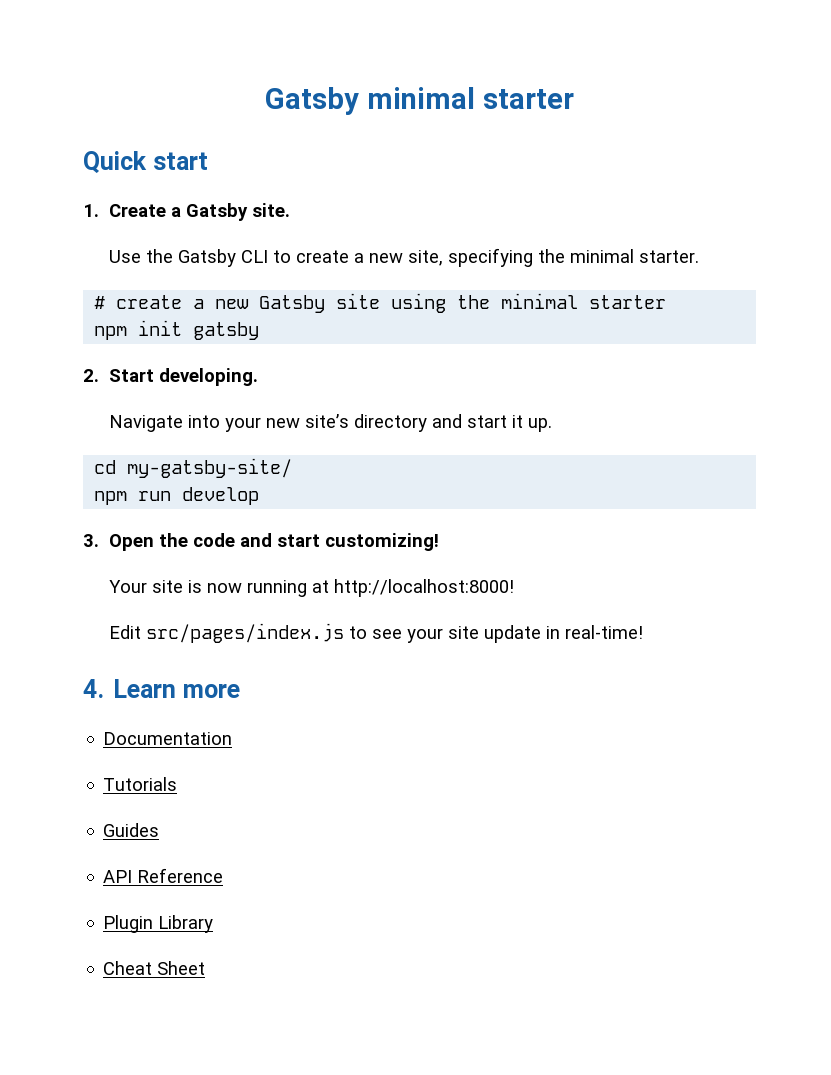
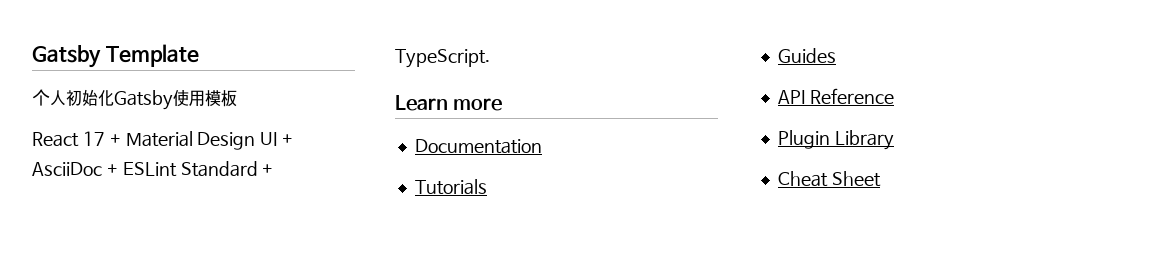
- Gatsby minimal starter
- Quick start
- 1. Create a Gatsby site.
- Use the Gatsby CLI to create a new site, specifying the minimal starter.
- # create a new Gatsby site using the minimal starter
- npm init gatsby
- 2. Start developing.
- Navigate into your new site’s directory and start it up.
- cd my-gatsby-site/
- npm run develop
- 3. Open the code and start customizing!
- Your site is now running at http://localhost:8000!
- Edit src/pages/index.js to see your site update in real-time!
- 4. Learn more
+ Gatsby Template
+ 个人初始化Gatsby使用模板
+ React 17 + Material Design UI + AsciiDoc + ESLint Standard + TypeScript.
+ Learn more

